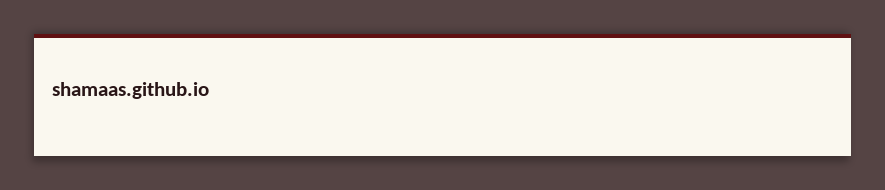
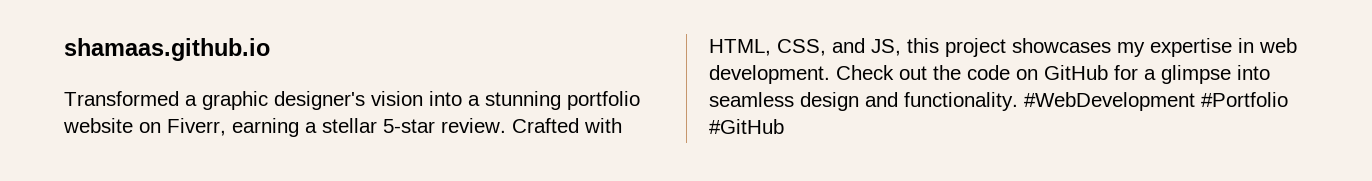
+ Transformed a graphic designer's vision into a stunning portfolio website on Fiverr, earning a stellar 5-star review. Crafted with HTML, CSS, and JS, this project showcases my expertise in web development. Check out the code on GitHub for a glimpse into seamless design and functionality. #WebDevelopment #Portfolio #GitHub

